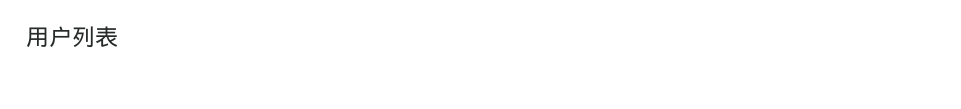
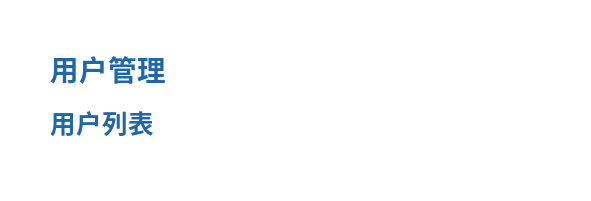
+ 用户管理

